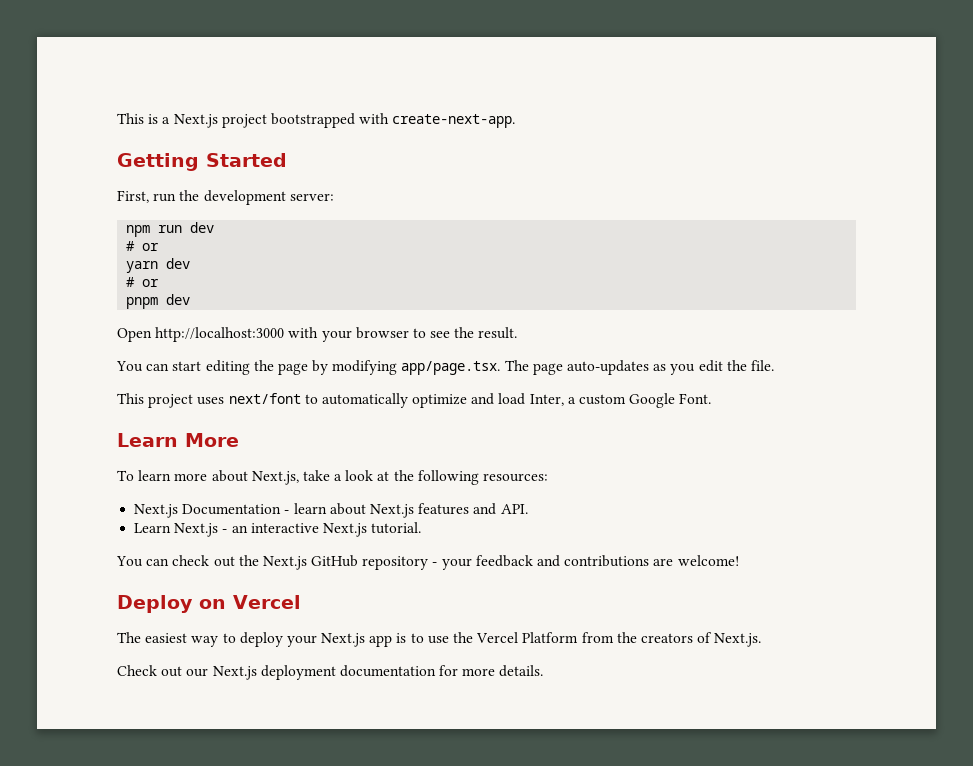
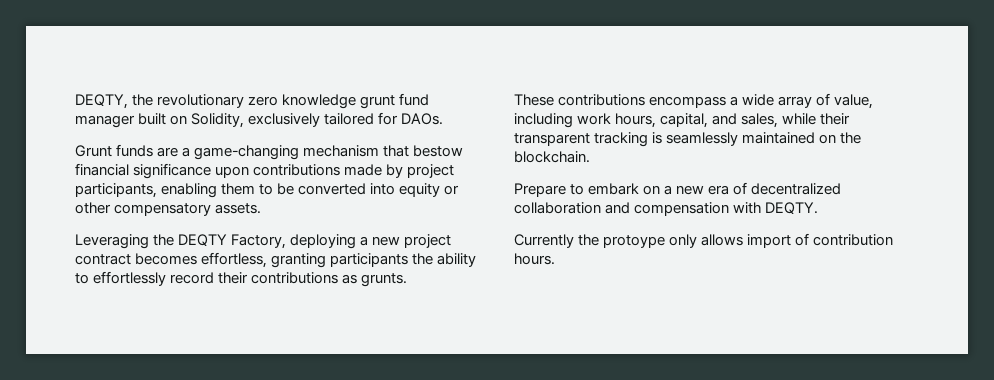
- This is a Next.js project bootstrapped with create-next-app.
- Getting Started
- First, run the development server:
- npm run dev
- # or
- yarn dev
- # or
- pnpm dev
- Open http://localhost:3000 with your browser to see the result.
- You can start editing the page by modifying app/page.tsx. The page auto-updates as you edit the file.
- This project uses next/font to automatically optimize and load Inter, a custom Google Font.
- Learn More
- To learn more about Next.js, take a look at the following resources:
- Next.js Documentation - learn about Next.js features and API.
- Learn Next.js - an interactive Next.js tutorial.
- You can check out the Next.js GitHub repository - your feedback and contributions are welcome!
- Deploy on Vercel
- The easiest way to deploy your Next.js app is to use the Vercel Platform from the creators of Next.js.
- Check out our Next.js deployment documentation for more details.
+ DEQTY, the revolutionary zero knowledge grunt fund manager built on Solidity, exclusively tailored for DAOs.
+ Grunt funds are a game-changing mechanism that bestow financial significance upon contributions made by project participants, enabling them to be converted into equity or other compensatory assets.
+ Leveraging the DEQTY Factory, deploying a new project contract becomes effortless, granting participants the ability to effortlessly record their contributions as grunts.
+ These contributions encompass a wide array of value, including work hours, capital, and sales, while their transparent tracking is seamlessly maintained on the blockchain.
+ Prepare to embark on a new era of decentralized collaboration and compensation with DEQTY.
+ Currently the protoype only allows import of contribution hours.

